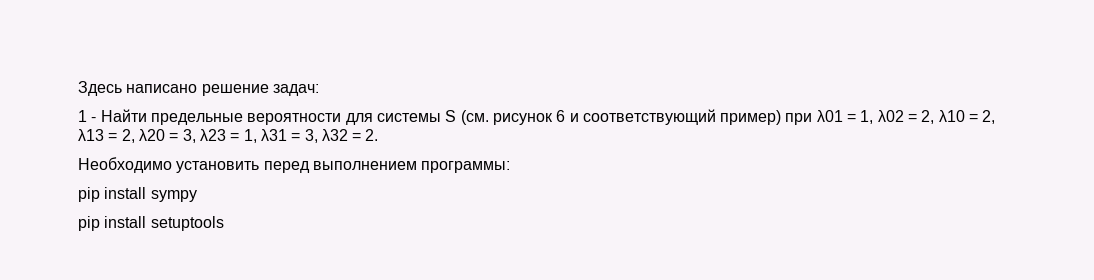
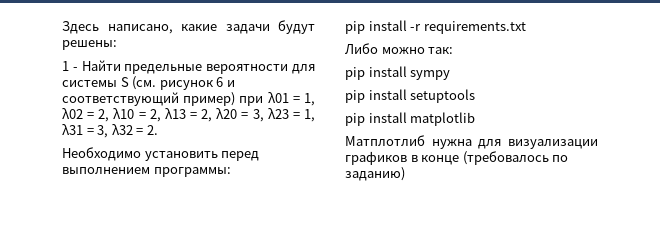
- Здесь написано решение задач:
+ Здесь написано, какие задачи будут решены:
+ pip install -r requirements.txt
+ Либо можно так:
+ pip install matplotlib
+ Матплотлиб нужна для визуализации графиков в конце (требовалось по заданию)

